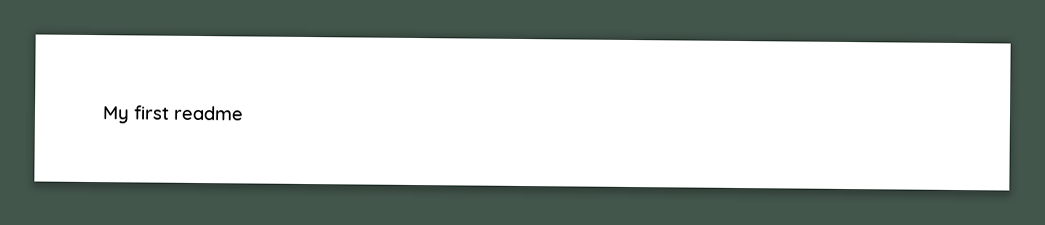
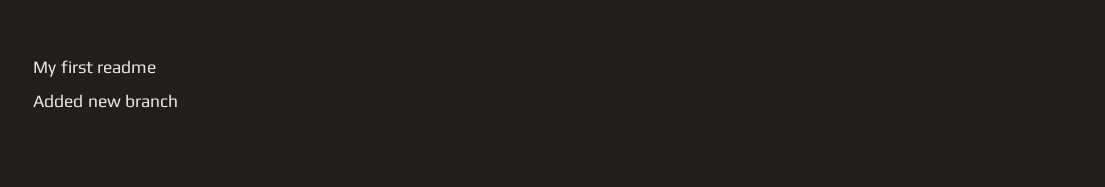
+ Added new branch

